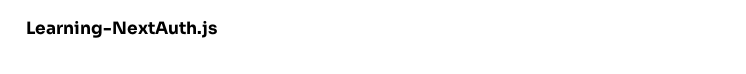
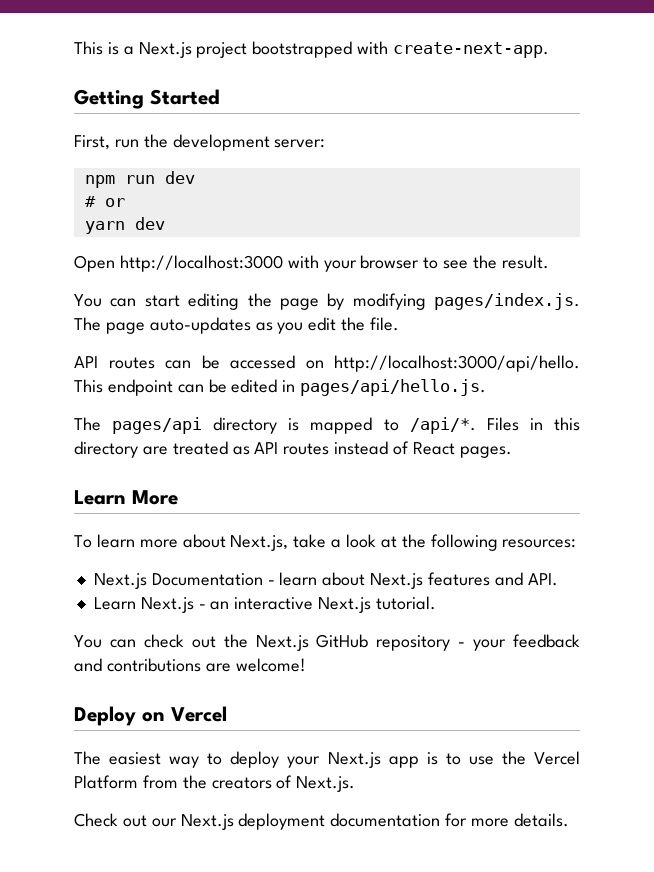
- Learning-NextAuth.js
+ This is a Next.js project bootstrapped with create-next-app.
+ Getting Started
+ First, run the development server:
+ npm run dev
+ # or
+ yarn dev
+ Open http://localhost:3000 with your browser to see the result.
+ You can start editing the page by modifying pages/index.js. The page auto-updates as you edit the file.
+ API routes can be accessed on http://localhost:3000/api/hello. This endpoint can be edited in pages/api/hello.js.
+ The pages/api directory is mapped to /api/*. Files in this directory are treated as API routes instead of React pages.
+ Learn More
+ To learn more about Next.js, take a look at the following resources:
+ Next.js Documentation - learn about Next.js features and API.
+ Learn Next.js - an interactive Next.js tutorial.
+ You can check out the Next.js GitHub repository - your feedback and contributions are welcome!
+ Deploy on Vercel
+ The easiest way to deploy your Next.js app is to use the Vercel Platform from the creators of Next.js.
+ Check out our Next.js deployment documentation for more details.

